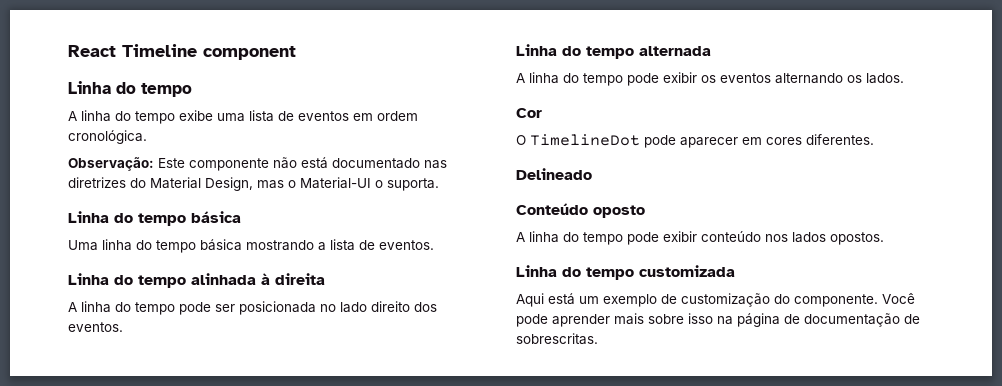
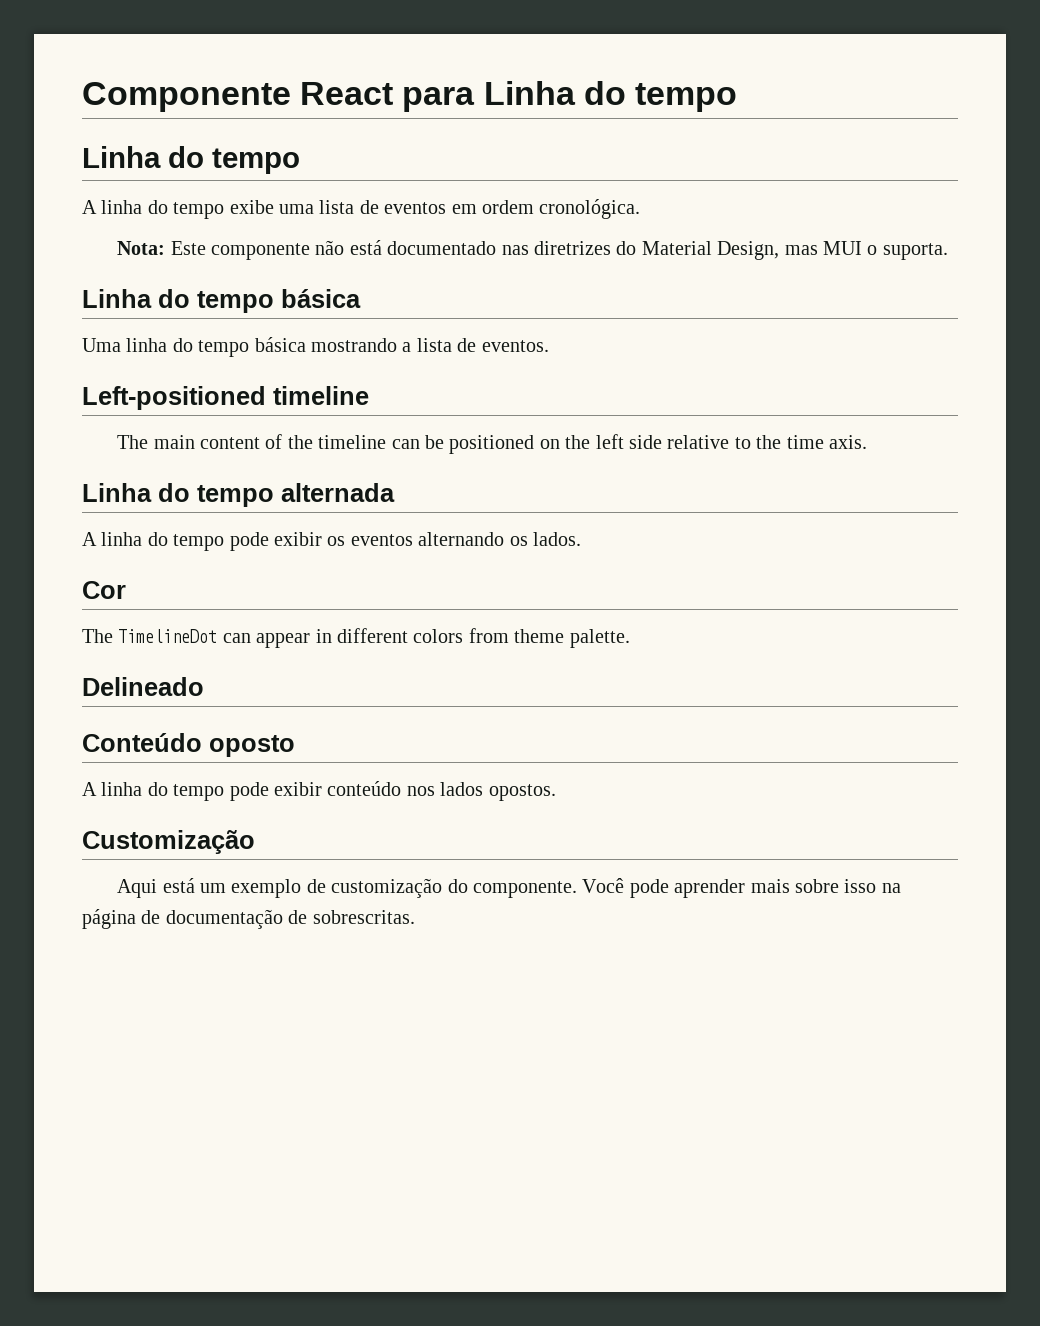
- React Timeline component
+ Componente React para Linha do tempo
- Observação: Este componente não está documentado nas diretrizes do Material Design, mas o Material-UI o suporta.
+ Nota: Este componente não está documentado nas diretrizes do Material Design, mas MUI o suporta.
- Linha do tempo alinhada à direita
- A linha do tempo pode ser posicionada no lado direito dos eventos.
+ Left-positioned timeline
+ The main content of the timeline can be positioned on the left side relative to the time axis.
- O TimelineDot pode aparecer em cores diferentes.
+ The TimelineDot can appear in different colors from theme palette.
- Linha do tempo customizada
+ Customização

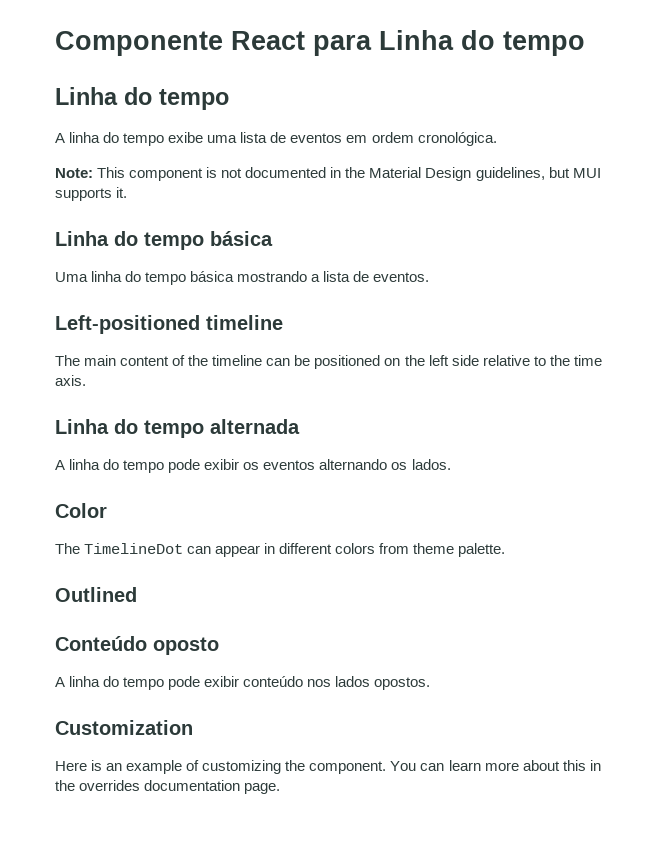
- Nota: Este componente não está documentado nas diretrizes do Material Design, mas MUI o suporta.
+ Note: This component is not documented in the Material Design guidelines, but MUI supports it.
- Cor
+ Color
- Delineado
+ Outlined
- Customização
- Aqui está um exemplo de customização do componente. Você pode aprender mais sobre isso na página de documentação de sobrescritas.
+ Customization
+ Here is an example of customizing the component. You can learn more about this in the overrides documentation page.

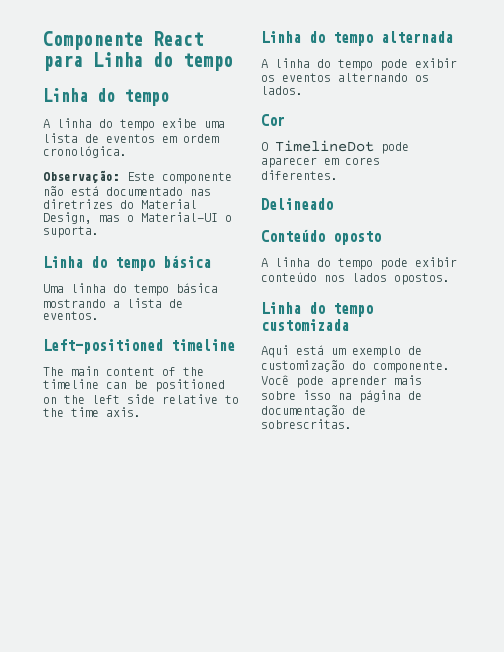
- Note: This component is not documented in the Material Design guidelines, but MUI supports it.
+ Observação: Este componente não está documentado nas diretrizes do Material Design, mas o Material-UI o suporta.
- Color
- The TimelineDot can appear in different colors from theme palette.
- Outlined
+ Cor
+ O TimelineDot pode aparecer em cores diferentes.
+ Delineado
- Customization
- Here is an example of customizing the component. You can learn more about this in the overrides documentation page.
+ Linha do tempo customizada
+ Aqui está um exemplo de customização do componente. Você pode aprender mais sobre isso na página de documentação de sobrescritas.

